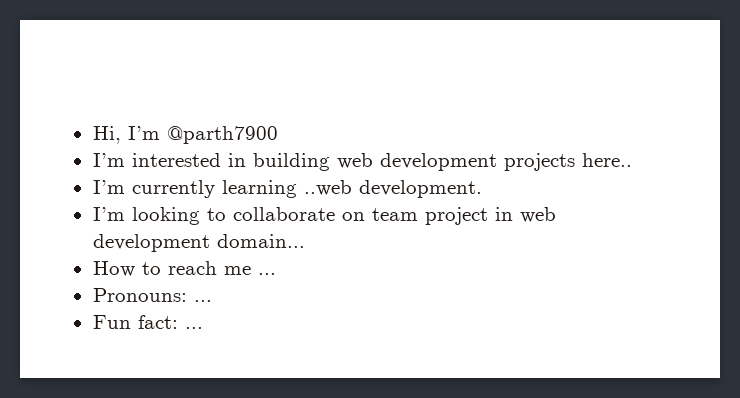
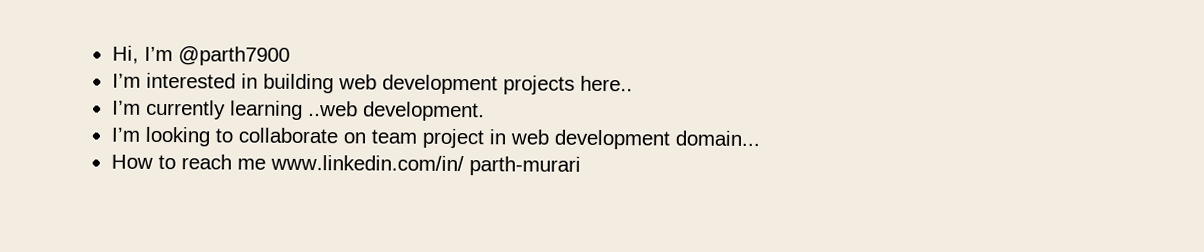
- How to reach me ...
- Pronouns: ...
- Fun fact: ...
+ How to reach me www.linkedin.com/in/ parth-murari

